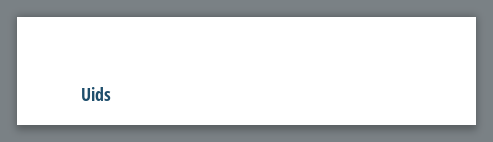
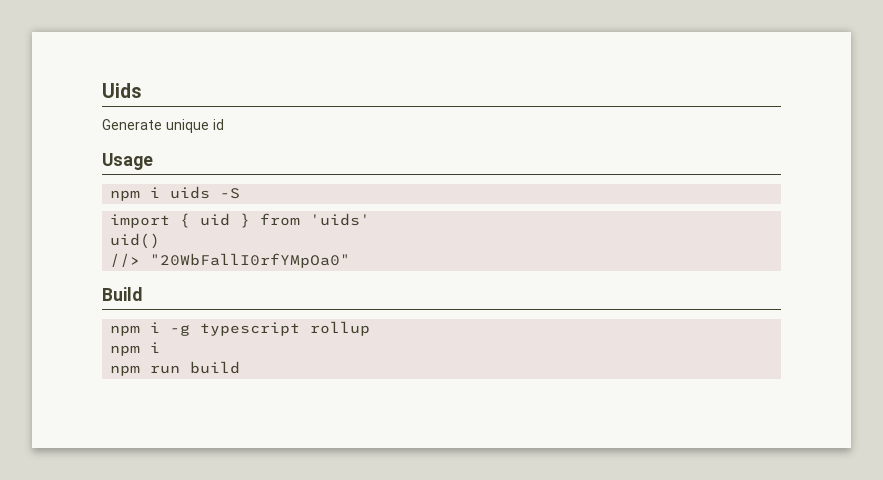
+ Generate unique id
+ Usage
+ npm i uids -S
+ import { uid } from 'uids'
+ uid()
+ //> "20WbFallI0rfYMpOa0"
+ Build
+ npm i -g typescript rollup
+ npm i
+ npm run build

